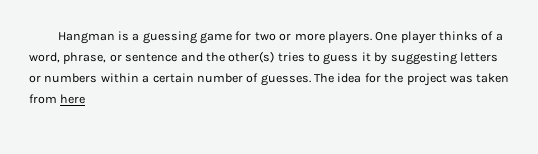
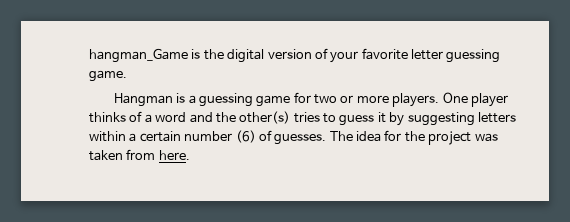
+ hangman_Game is the digital version of your favorite letter guessing game.
- One player thinks of a word, phrase, or sentence and the other(s) tries to guess it by suggesting letters or numbers within a certain number of guesses.
+ One player thinks of a word and the other(s) tries to guess it by suggesting letters within a certain number (6) of guesses.
- The idea for the project was taken from here
+ The idea for the project was taken from here.

